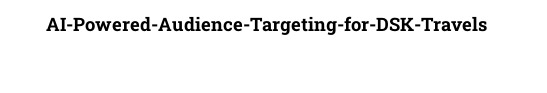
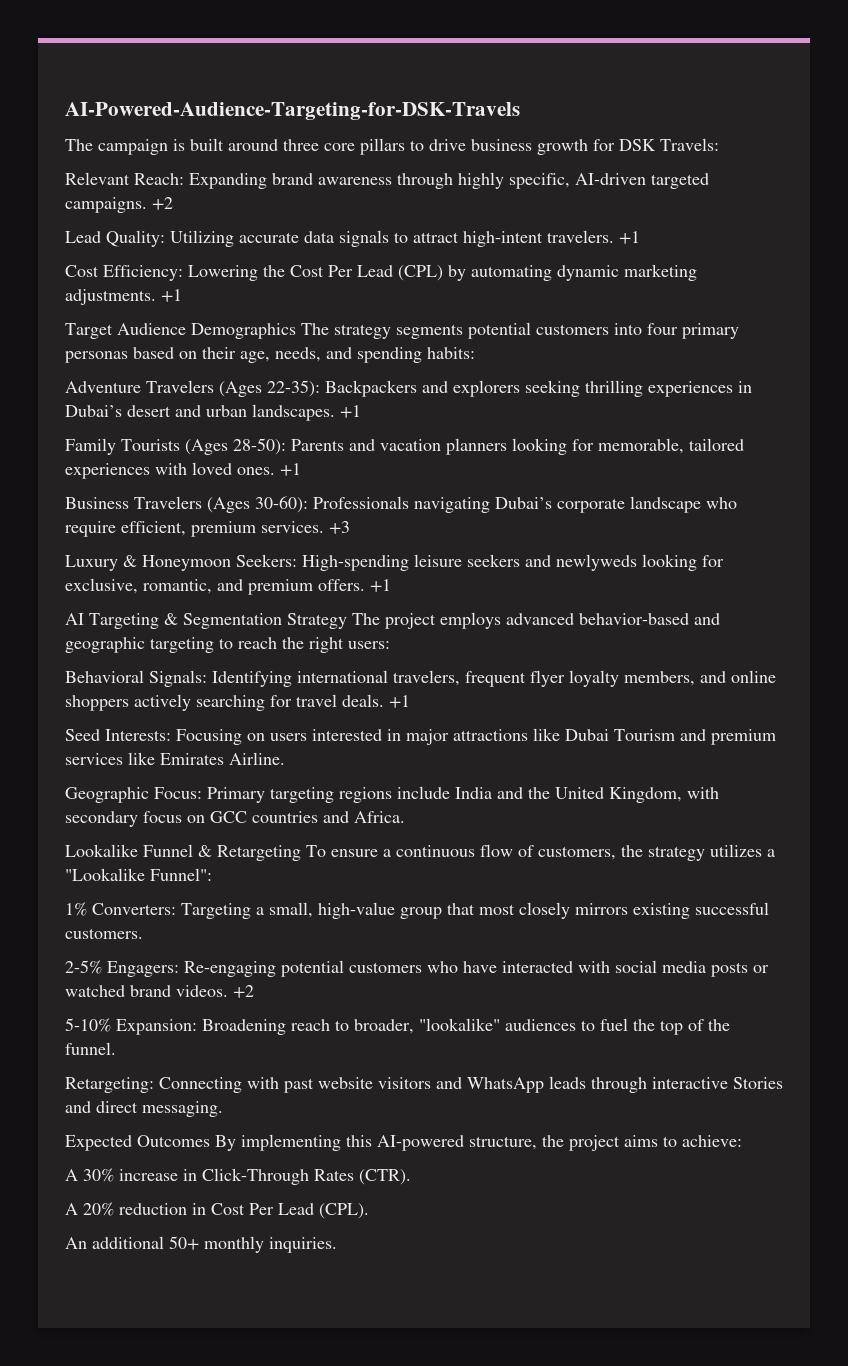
+ The campaign is built around three core pillars to drive business growth for DSK Travels:
+ Relevant Reach: Expanding brand awareness through highly specific, AI-driven targeted campaigns. +2
+ Lead Quality: Utilizing accurate data signals to attract high-intent travelers. +1
+ Cost Efficiency: Lowering the Cost Per Lead (CPL) by automating dynamic marketing adjustments. +1
+ Target Audience Demographics The strategy segments potential customers into four primary personas based on their age, needs, and spending habits:
+ Adventure Travelers (Ages 22-35): Backpackers and explorers seeking thrilling experiences in Dubai’s desert and urban landscapes. +1
+ Family Tourists (Ages 28-50): Parents and vacation planners looking for memorable, tailored experiences with loved ones. +1
+ Business Travelers (Ages 30-60): Professionals navigating Dubai’s corporate landscape who require efficient, premium services. +3
+ Luxury & Honeymoon Seekers: High-spending leisure seekers and newlyweds looking for exclusive, romantic, and premium offers. +1
+ AI Targeting & Segmentation Strategy The project employs advanced behavior-based and geographic targeting to reach the right users:
+ Behavioral Signals: Identifying international travelers, frequent flyer loyalty members, and online shoppers actively searching for travel deals. +1
+ Seed Interests: Focusing on users interested in major attractions like Dubai Tourism and premium services like Emirates Airline.
+ Geographic Focus: Primary targeting regions include India and the United Kingdom, with secondary focus on GCC countries and Africa.
+ Lookalike Funnel & Retargeting To ensure a continuous flow of customers, the strategy utilizes a "Lookalike Funnel":
+ 1% Converters: Targeting a small, high-value group that most closely mirrors existing successful customers.
+ 2-5% Engagers: Re-engaging potential customers who have interacted with social media posts or watched brand videos. +2
+ 5-10% Expansion: Broadening reach to broader, "lookalike" audiences to fuel the top of the funnel.
+ Retargeting: Connecting with past website visitors and WhatsApp leads through interactive Stories and direct messaging.
+ Expected Outcomes By implementing this AI-powered structure, the project aims to achieve:
+ A 30% increase in Click-Through Rates (CTR).
+ A 20% reduction in Cost Per Lead (CPL).
+ An additional 50+ monthly inquiries.

